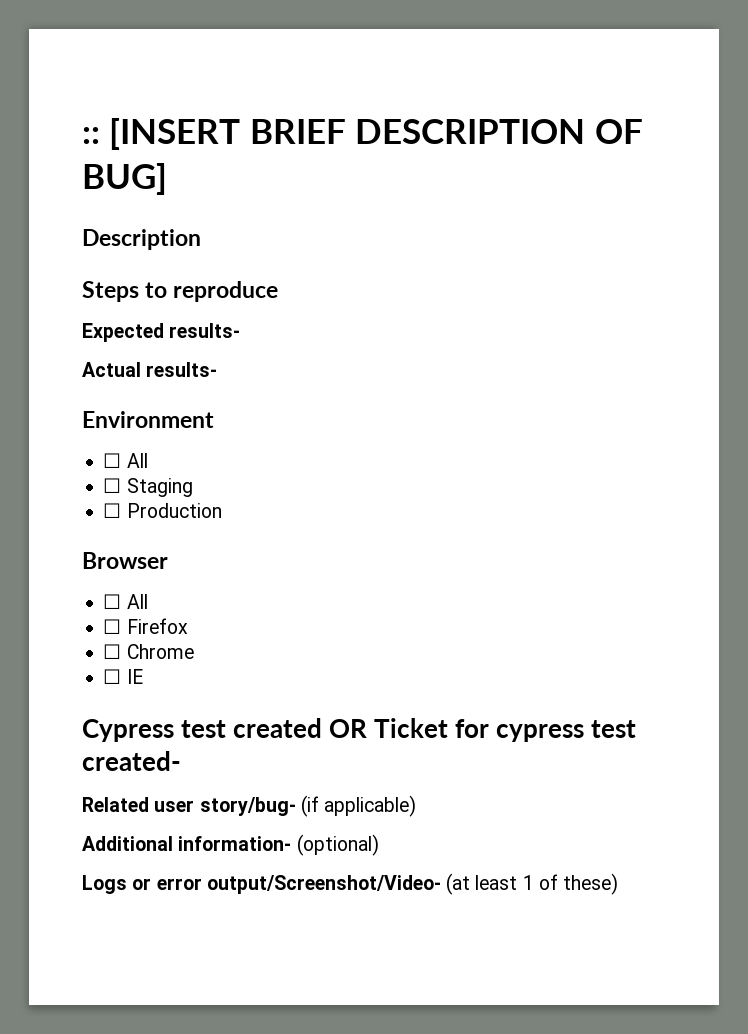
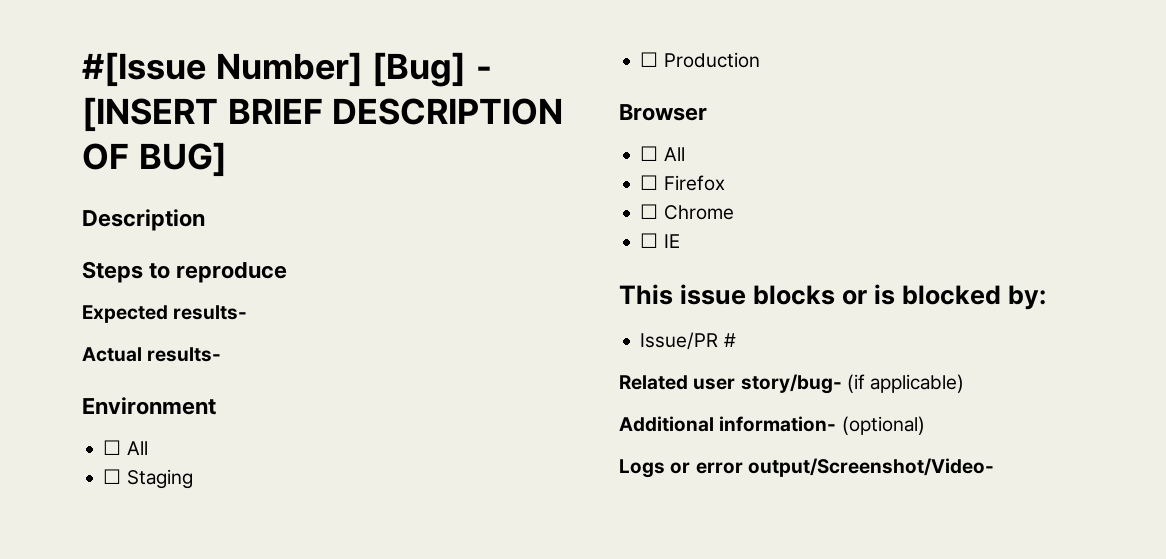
- :: [INSERT BRIEF DESCRIPTION OF BUG]
+ #[Issue Number] [Bug] - [INSERT BRIEF DESCRIPTION OF BUG]
- Cypress test created OR Ticket for cypress test created-
+ This issue blocks or is blocked by:
+ Issue/PR #
- Logs or error output/Screenshot/Video- (at least 1 of these)
+ Logs or error output/Screenshot/Video-

